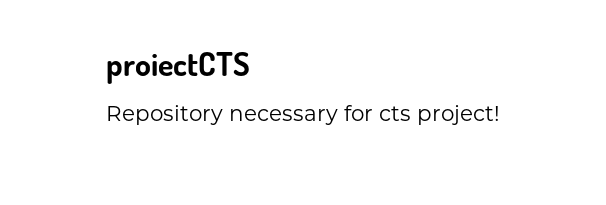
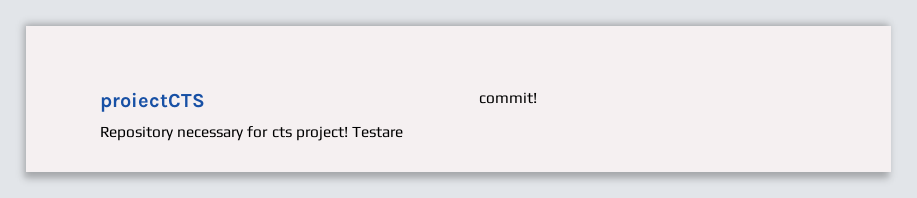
+ Testare commit!

